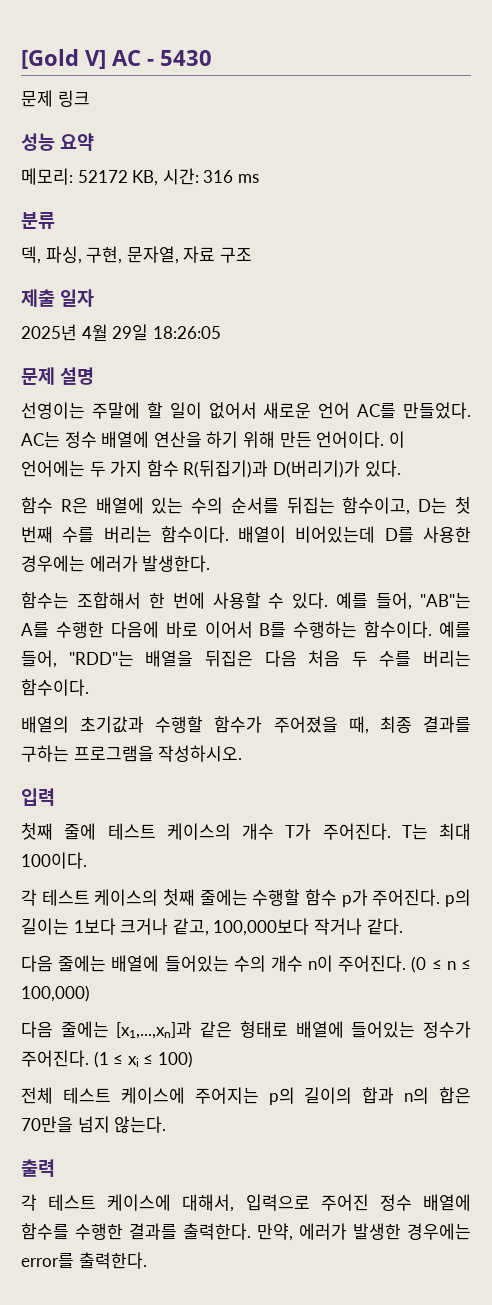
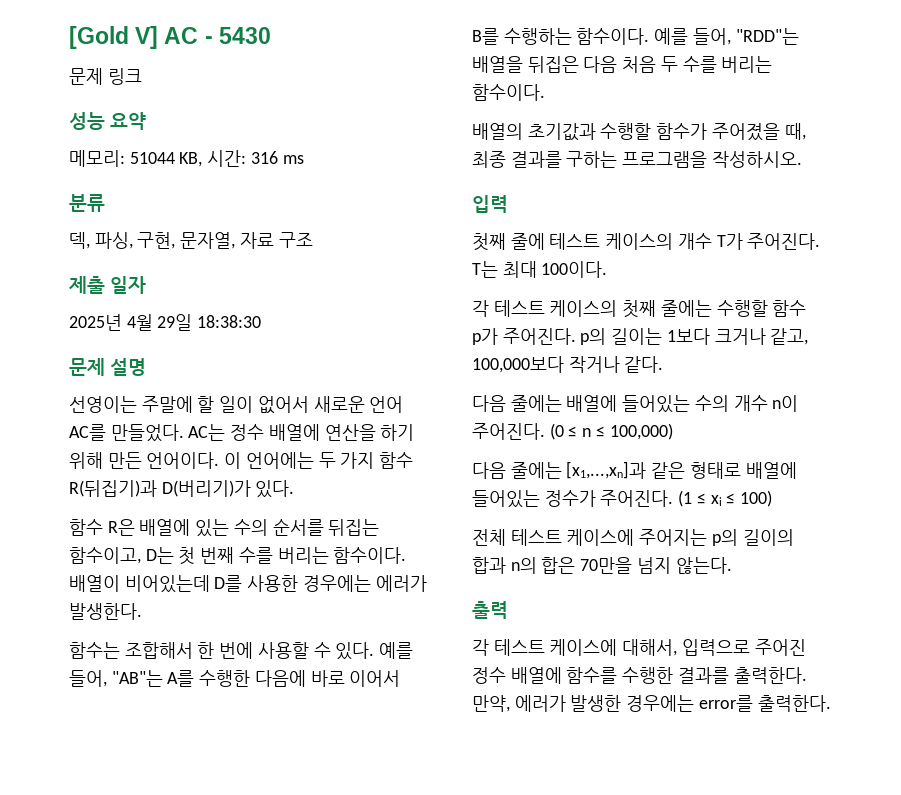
- 메모리: 52172 KB, 시간: 316 ms
+ 메모리: 51044 KB, 시간: 316 ms
- 2025년 4월 29일 18:26:05
+ 2025년 4월 29일 18:38:30

